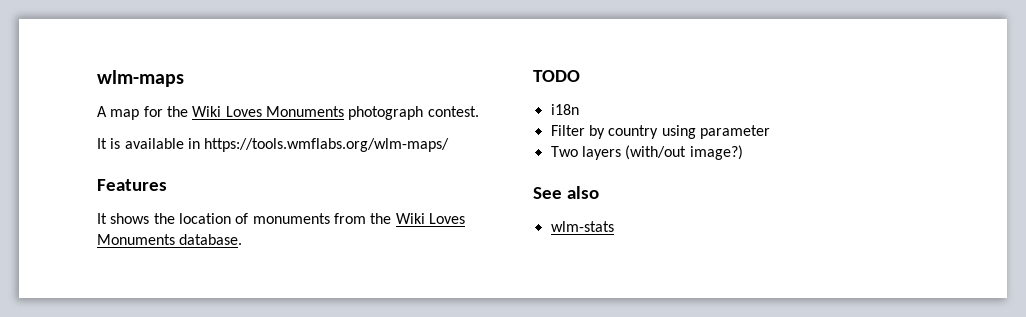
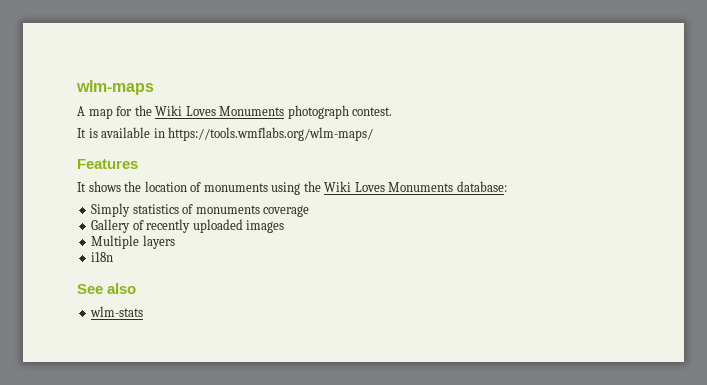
- It shows the location of monuments from the Wiki Loves Monuments database.
- TODO
+ It shows the location of monuments using the Wiki Loves Monuments database:
+ Simply statistics of monuments coverage
+ Gallery of recently uploaded images
+ Multiple layers
  i18n
- Filter by country using parameter
- Two layers (with/out image?)

